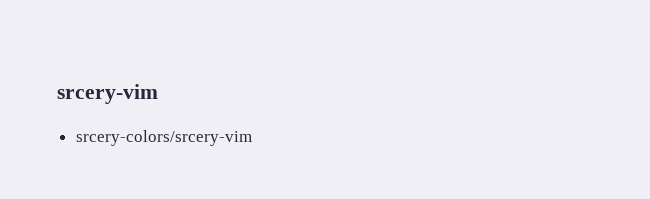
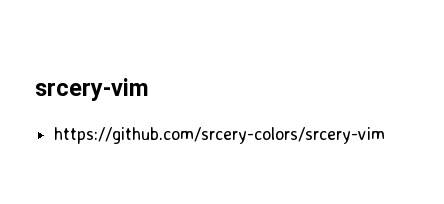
- srcery-colors/srcery-vim
+ https://github.com/srcery-colors/srcery-vim

